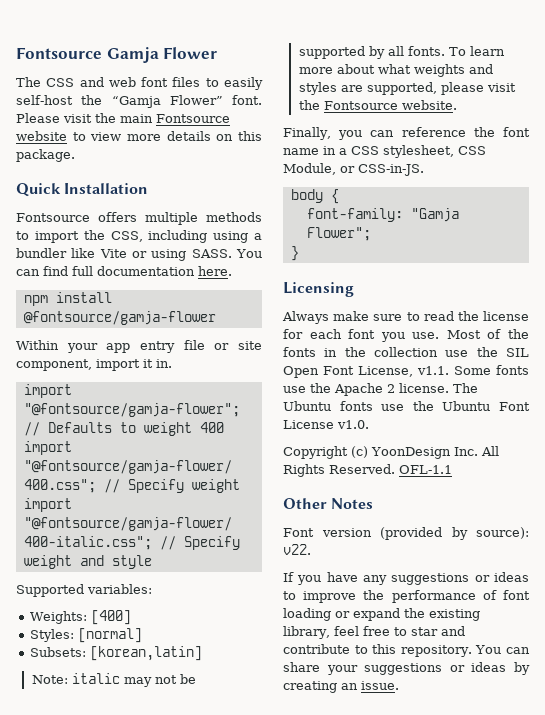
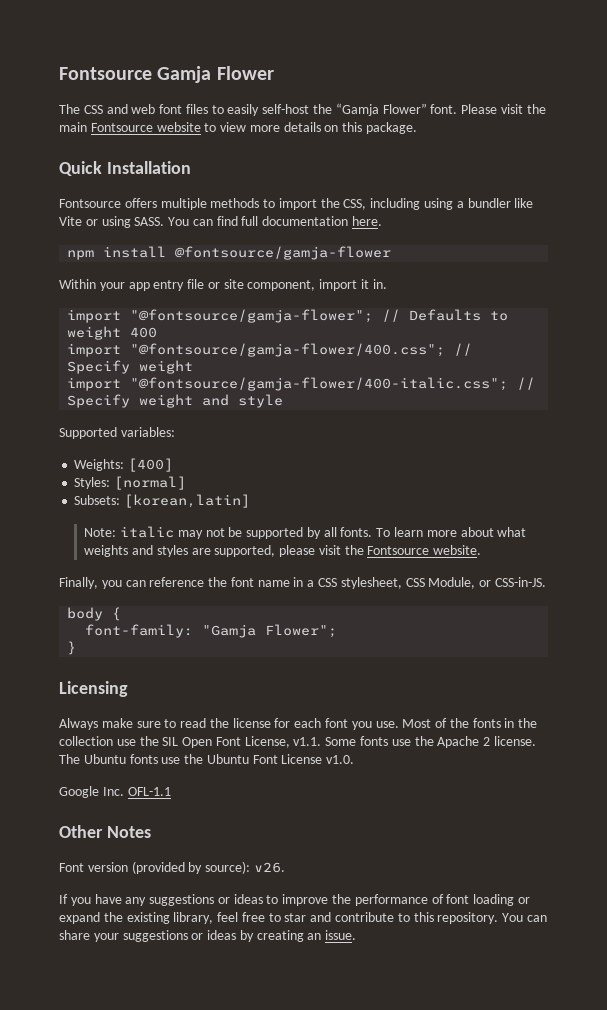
- Copyright (c) YoonDesign Inc. All Rights Reserved. OFL-1.1
+ Google Inc. OFL-1.1
- Font version (provided by source): v22.
+ Font version (provided by source): v26.

